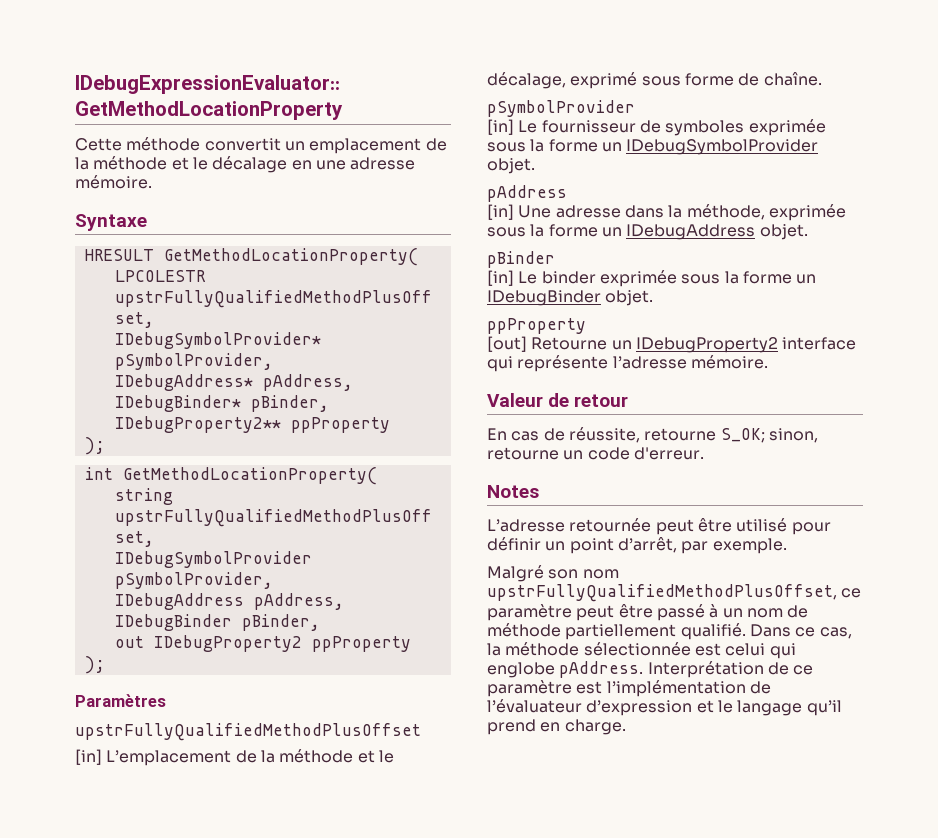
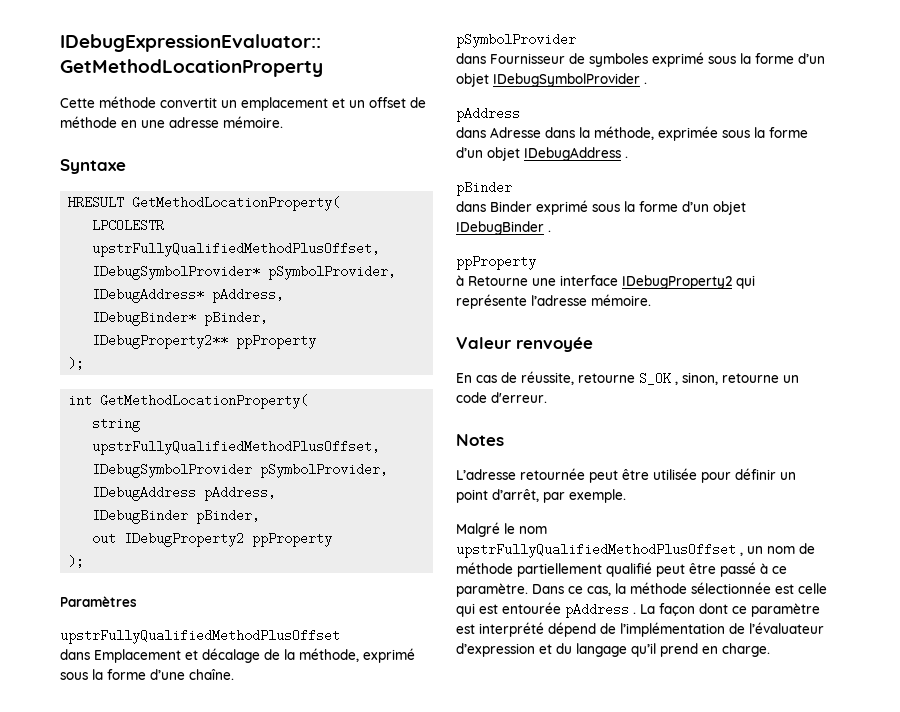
- Cette méthode convertit un emplacement de la méthode et le décalage en une adresse mémoire.
+ Cette méthode convertit un emplacement et un offset de méthode en une adresse mémoire.
- [in] L’emplacement de la méthode et le décalage, exprimé sous forme de chaîne.
+ dans Emplacement et décalage de la méthode, exprimé sous la forme d’une chaîne.
- [in] Le fournisseur de symboles exprimée sous la forme un IDebugSymbolProvider objet.
+ dans Fournisseur de symboles exprimé sous la forme d’un objet IDebugSymbolProvider .
  pAddress
- [in] Une adresse dans la méthode, exprimée sous la forme un IDebugAddress objet.
+ dans Adresse dans la méthode, exprimée sous la forme d’un objet IDebugAddress .
  pBinder
- [in] Le binder exprimée sous la forme un IDebugBinder objet.
+ dans Binder exprimé sous la forme d’un objet IDebugBinder .
  ppProperty
- [out] Retourne un IDebugProperty2 interface qui représente l’adresse mémoire.
+ à Retourne une interface IDebugProperty2 qui représente l’adresse mémoire.
- Valeur de retour
+ Valeur renvoyée
- En cas de réussite, retourne S_OK; sinon, retourne un code d'erreur.
+ En cas de réussite, retourne S_OK , sinon, retourne un code d'erreur.
- L’adresse retournée peut être utilisé pour définir un point d’arrêt, par exemple.
+ L’adresse retournée peut être utilisée pour définir un point d’arrêt, par exemple.
- Malgré son nom upstrFullyQualifiedMethodPlusOffset, ce paramètre peut être passé à un nom de méthode partiellement qualifié.
+ Malgré le nom upstrFullyQualifiedMethodPlusOffset , un nom de méthode partiellement qualifié peut être passé à ce paramètre.
- Dans ce cas, la méthode sélectionnée est celui qui englobe pAddress. Interprétation de ce paramètre est l’implémentation de l’évaluateur d’expression et le langage qu’il prend en charge.
+ Dans ce cas, la méthode sélectionnée est celle qui est entourée pAddress . La façon dont ce paramètre est interprété dépend de l’implémentation de l’évaluateur d’expression et du langage qu’il prend en charge.

